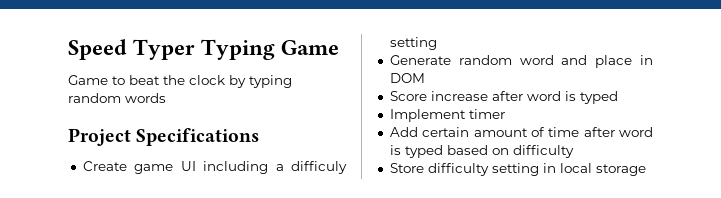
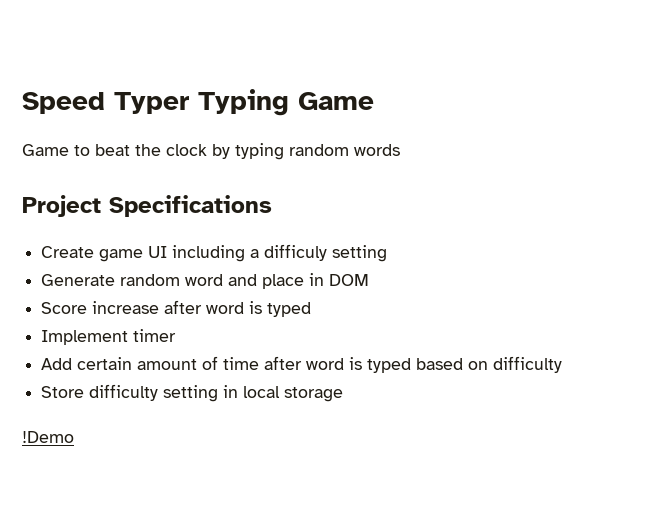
+ !Demo

